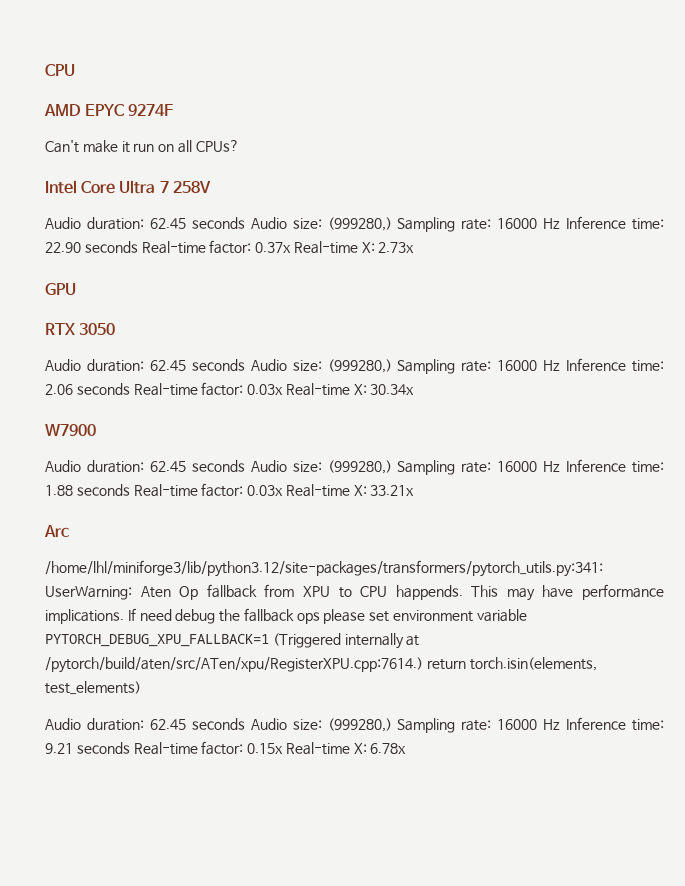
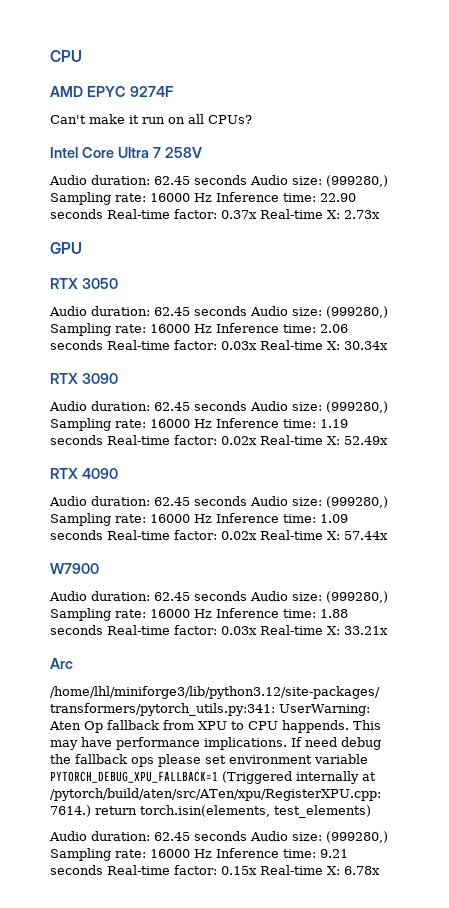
+ RTX 3090
+ Audio duration: 62.45 seconds Audio size: (999280,) Sampling rate: 16000 Hz Inference time: 1.19 seconds Real-time factor: 0.02x Real-time X: 52.49x
+ RTX 4090
+ Audio duration: 62.45 seconds Audio size: (999280,) Sampling rate: 16000 Hz Inference time: 1.09 seconds Real-time factor: 0.02x Real-time X: 57.44x

